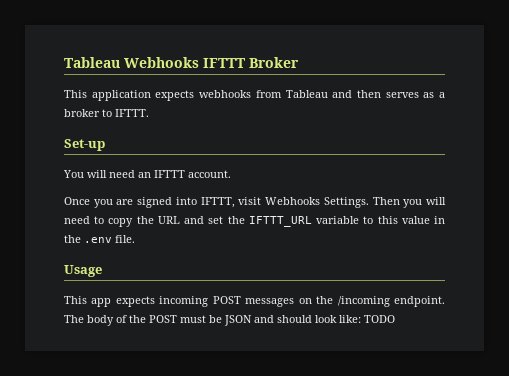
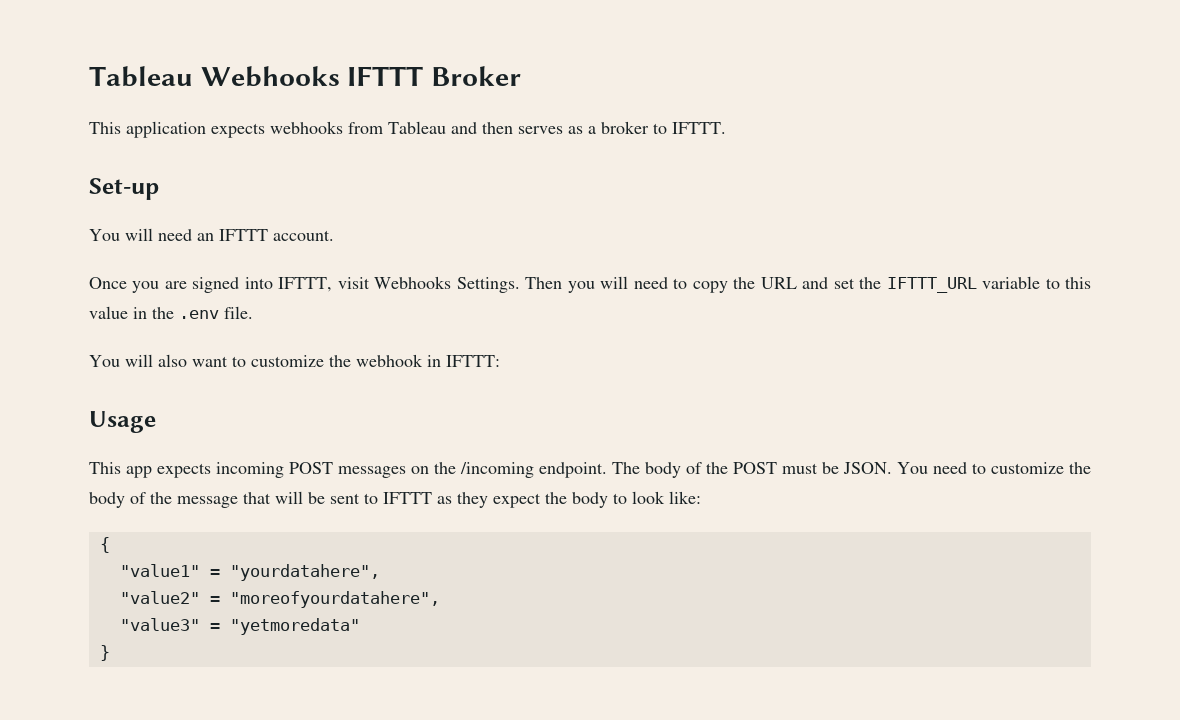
+ You will also want to customize the webhook in IFTTT:
- The body of the POST must be JSON and should look like: TODO
+ The body of the POST must be JSON. You need to customize the body of the message that will be sent to IFTTT as they expect the body to look like:
+ {
+ "value1" = "yourdatahere",
+ "value2" = "moreofyourdatahere",
+ "value3" = "yetmoredata"
+ }

